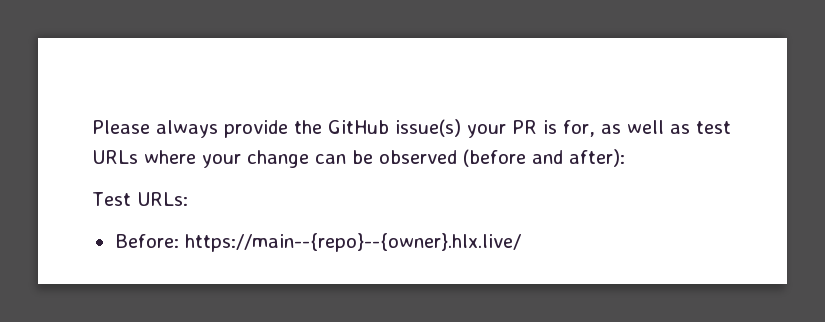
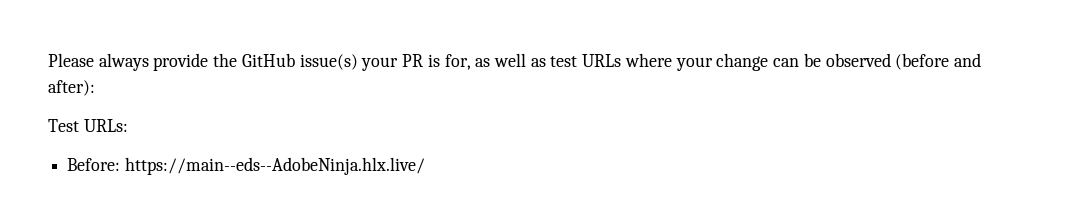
- Before: https://main--{repo}--{owner}.hlx.live/
+ Before: https://main--eds--AdobeNinja.hlx.live/

